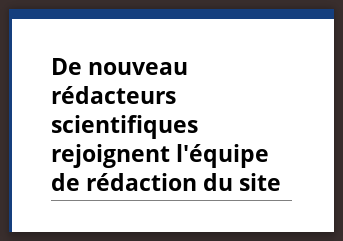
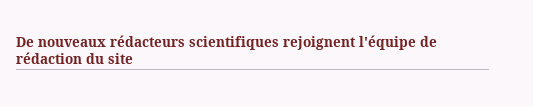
- De nouveau rédacteurs scientifiques rejoignent l'équipe de rédaction du site
+ De nouveaux rédacteurs scientifiques rejoignent l'équipe de rédaction du site

